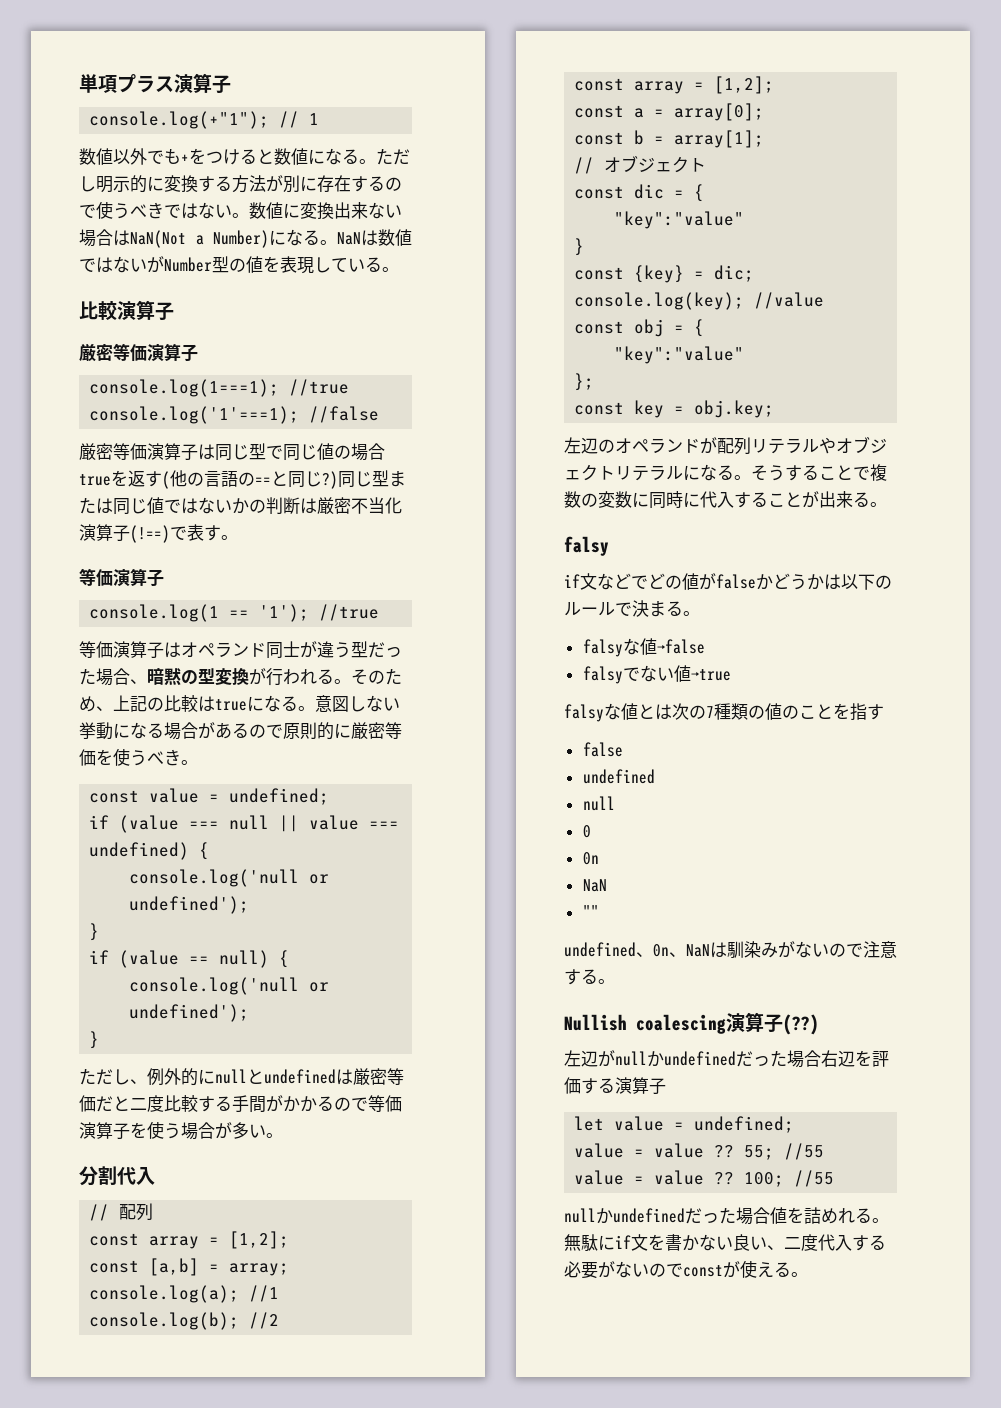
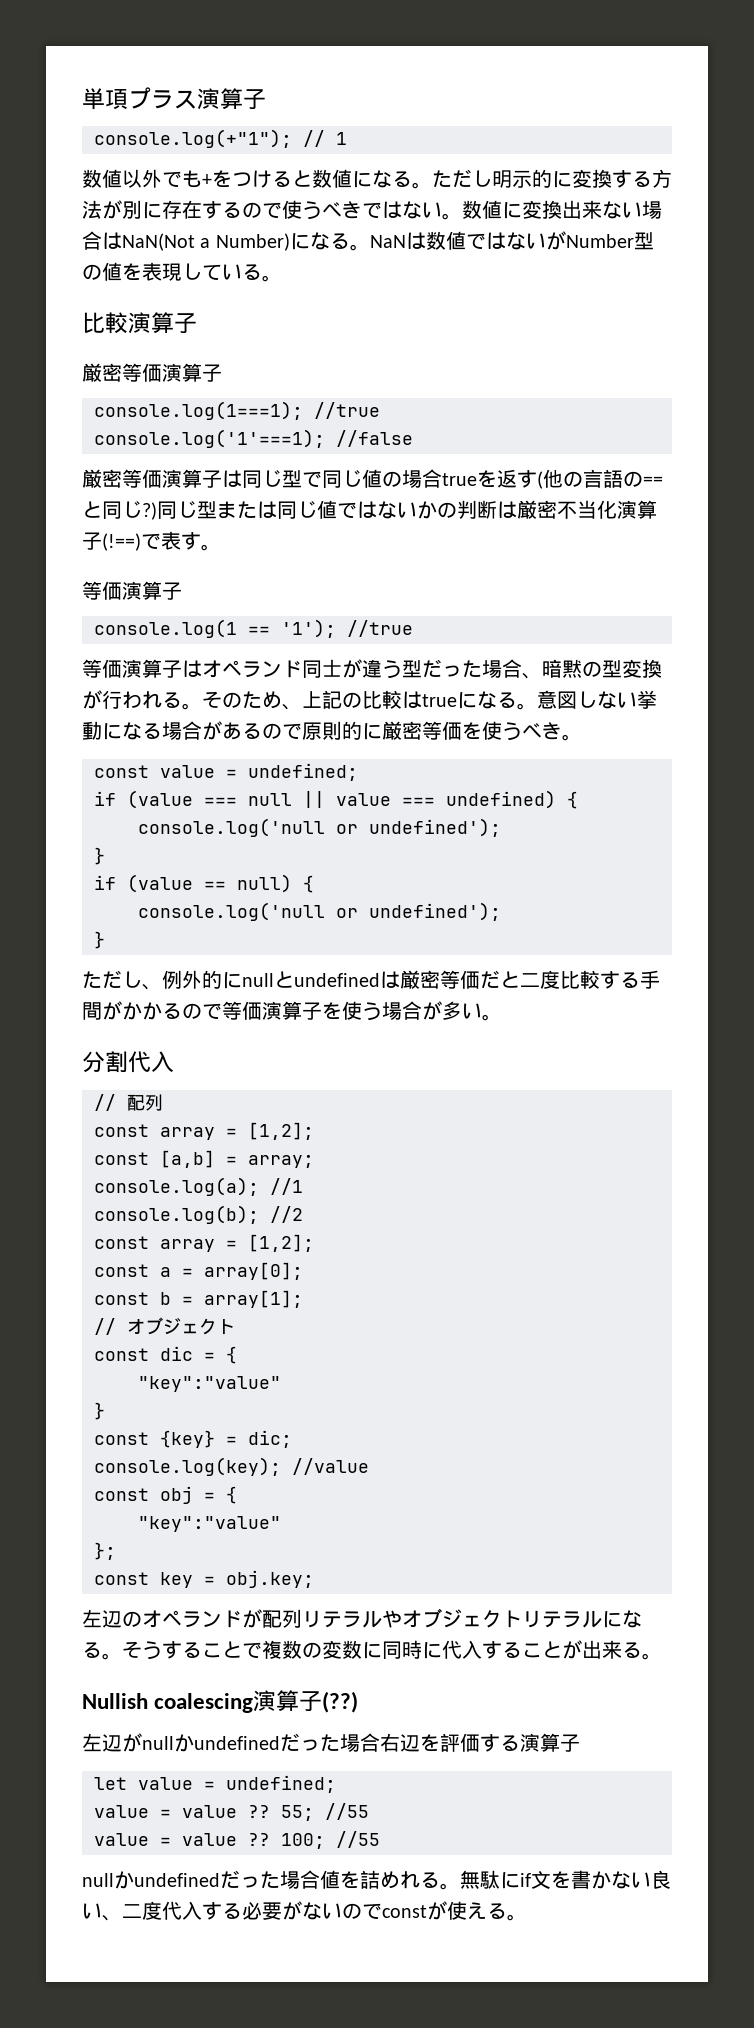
  そうすることで複数の変数に同時に代入することが出来る。
- falsy
- if文などでどの値がfalseかどうかは以下のルールで決まる。
- falsyな値→false
- falsyでない値→true
- falsyな値とは次の7種類の値のことを指す
- false
- undefined
- null
- 0
- 0n
- NaN
- ""
- undefined、0n、NaNは馴染みがないので注意する。

